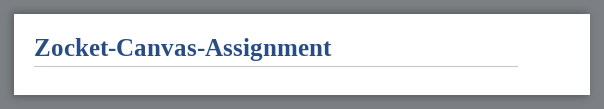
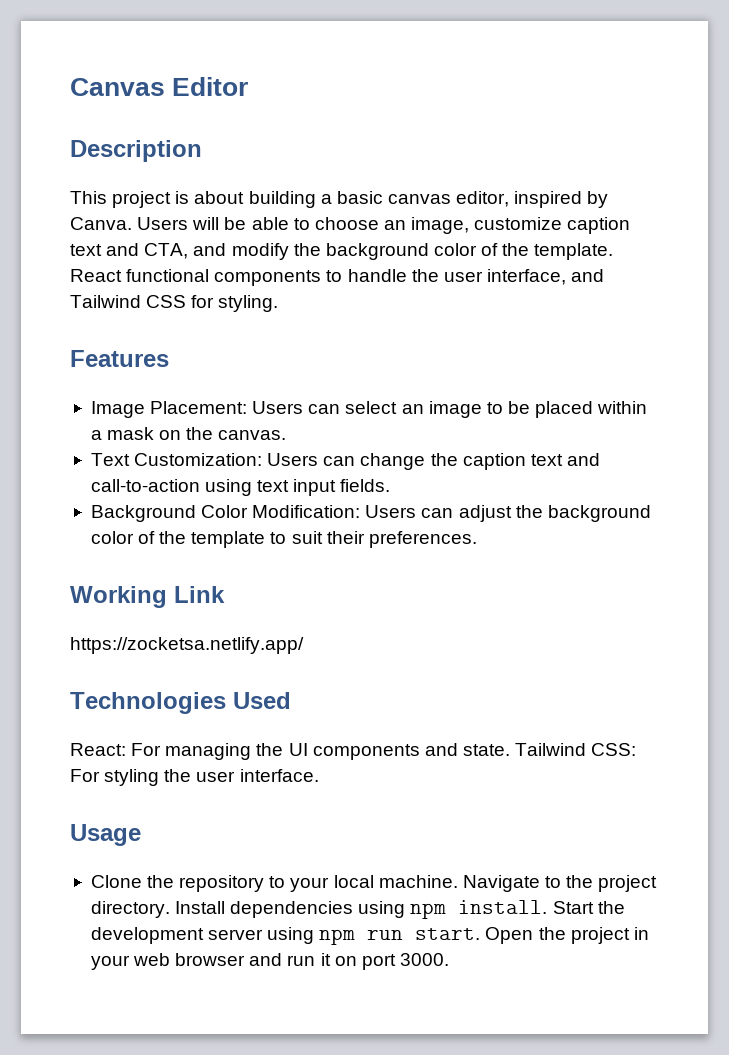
- Zocket-Canvas-Assignment
+ Canvas Editor
+ Description
+ This project is about building a basic canvas editor, inspired by Canva. Users will be able to choose an image, customize caption text and CTA, and modify the background color of the template. React functional components to handle the user interface, and Tailwind CSS for styling.
+ Features
+ Image Placement: Users can select an image to be placed within a mask on the canvas.
+ Text Customization: Users can change the caption text and call-to-action using text input fields.
+ Background Color Modification: Users can adjust the background color of the template to suit their preferences.
+ Working Link
+ https://zocketsa.netlify.app/
+ Technologies Used
+ React: For managing the UI components and state. Tailwind CSS: For styling the user interface.
+ Usage
+ Clone the repository to your local machine. Navigate to the project directory. Install dependencies using npm install. Start the development server using npm run start. Open the project in your web browser and run it on port 3000.

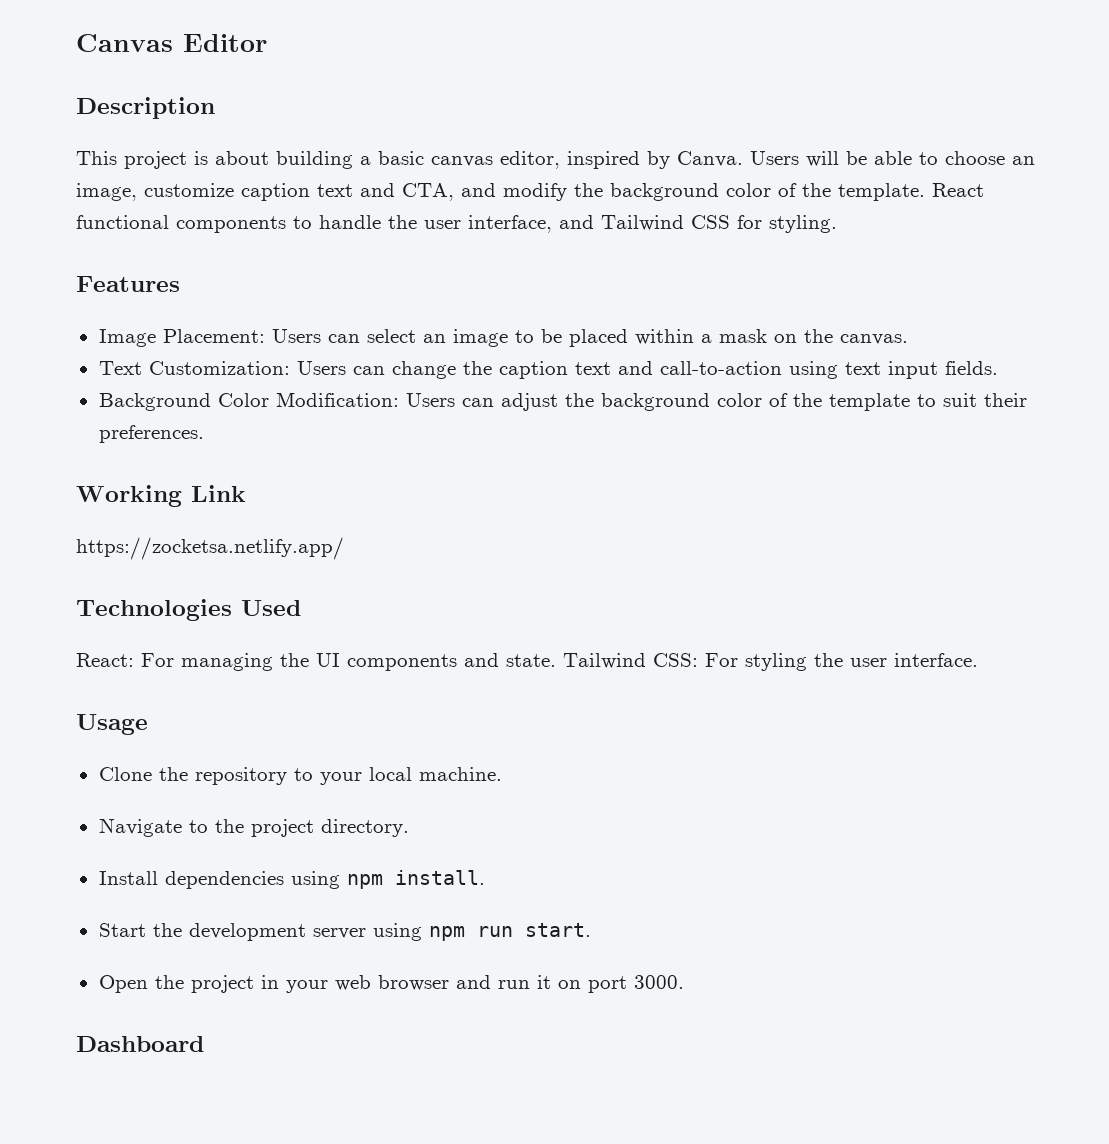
- Clone the repository to your local machine. Navigate to the project directory. Install dependencies using npm install. Start the development server using npm run start. Open the project in your web browser and run it on port 3000.
+ Clone the repository to your local machine.
+ Navigate to the project directory.
+ Install dependencies using npm install.
+ Start the development server using npm run start.
+ Open the project in your web browser and run it on port 3000.
+ Dashboard

